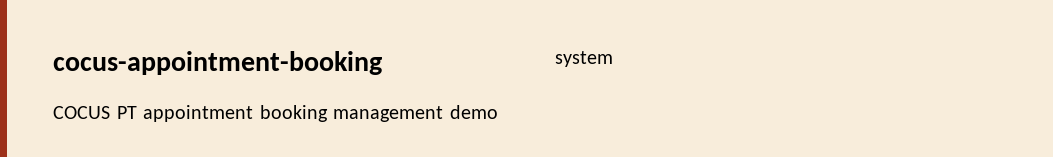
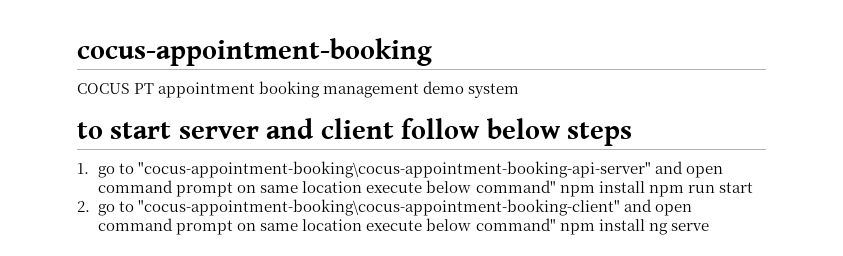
+ to start server and client follow below steps
+ 1. go to "cocus-appointment-booking\cocus-appointment-booking-api-server" and open command prompt on same location execute below command" npm install npm run start
+ 2. go to "cocus-appointment-booking\cocus-appointment-booking-client" and open command prompt on same location execute below command" npm install ng serve

